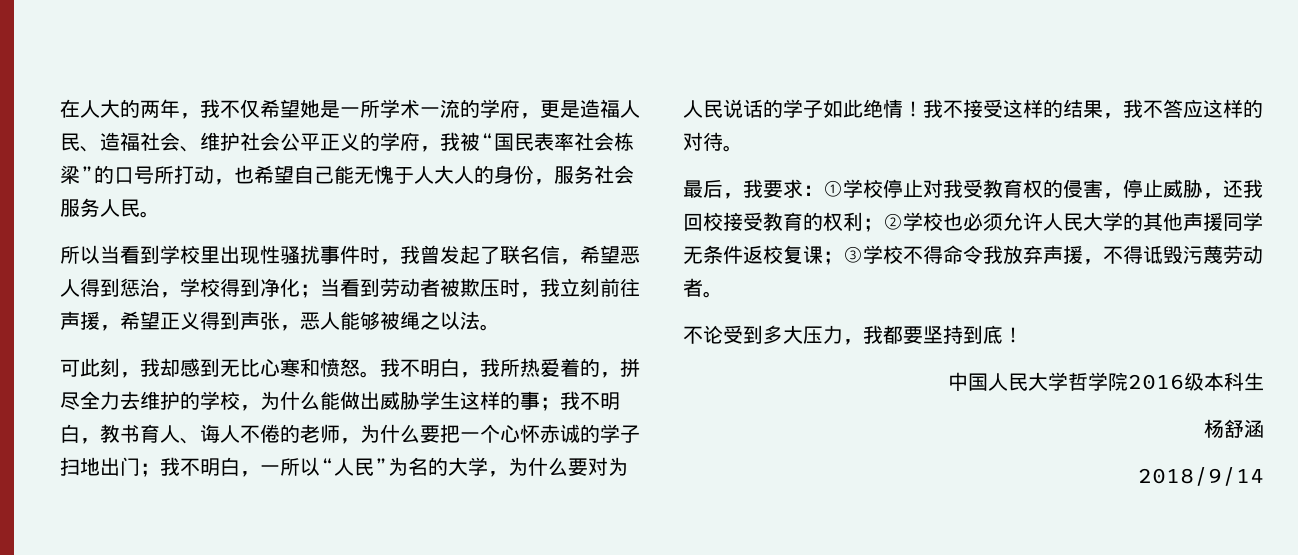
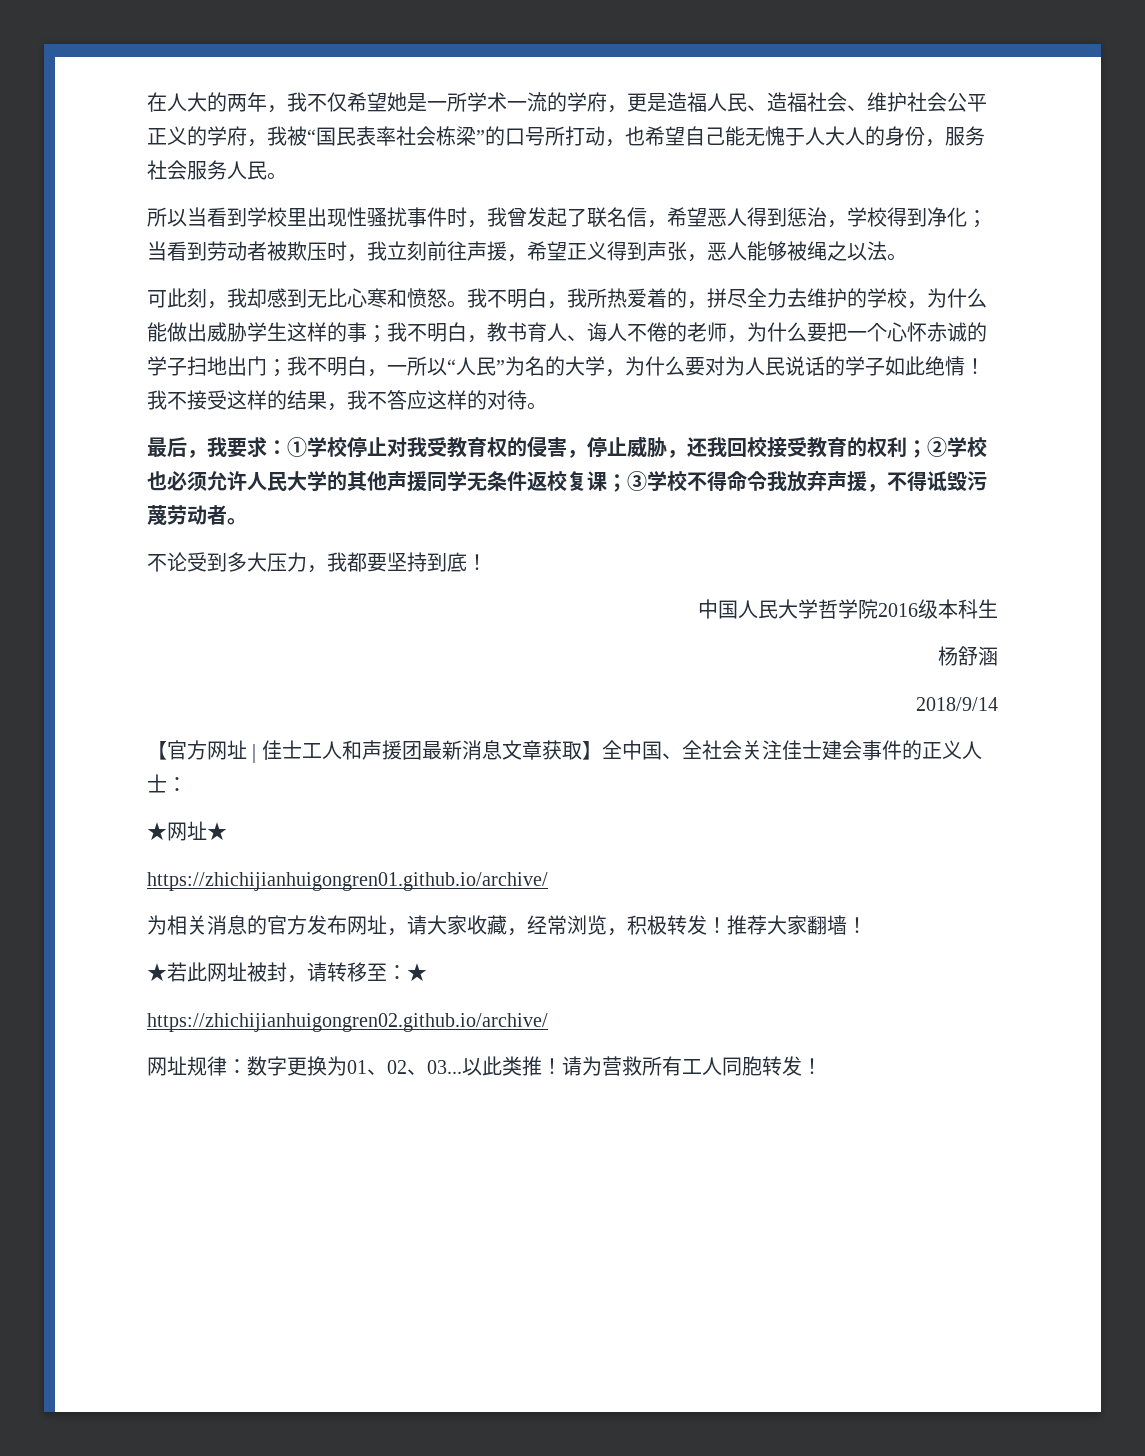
+ 【官方网址 | 佳士工人和声援团最新消息文章获取】全中国、全社会关注佳士建会事件的正义人士：
+ ★网址★
+ https://zhichijianhuigongren01.github.io/archive/
+ 为相关消息的官方发布网址，请大家收藏，经常浏览，积极转发！推荐大家翻墙！
+ ★若此网址被封，请转移至：★
+ https://zhichijianhuigongren02.github.io/archive/
+ 网址规律：数字更换为01、02、03...以此类推！请为营救所有工人同胞转发！

